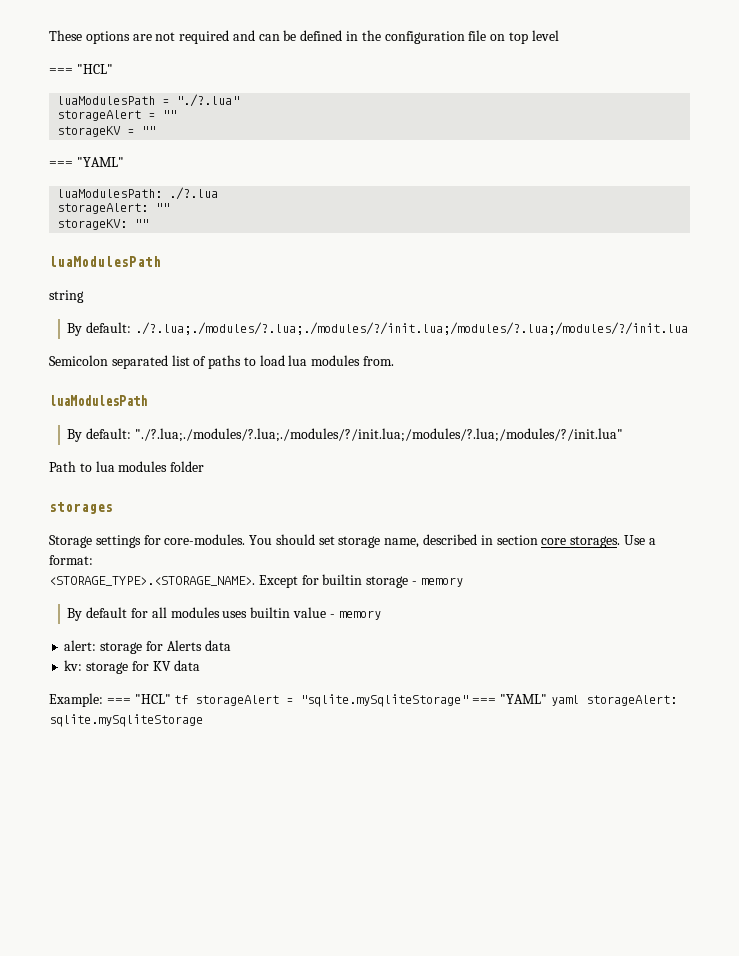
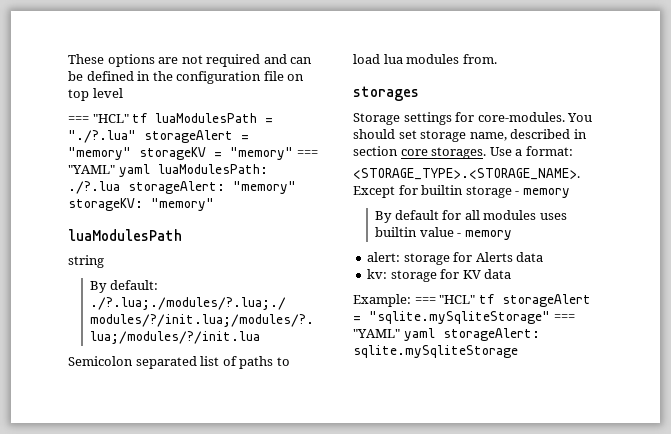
  These options are not required and can be defined in the configuration file on top level
- === "HCL"
- luaModulesPath = "./?.lua"
- storageAlert = ""
- storageKV = ""
- === "YAML"
- luaModulesPath: ./?.lua
- storageAlert: ""
- storageKV: ""
+ === "HCL" tf luaModulesPath = "./?.lua" storageAlert = "memory" storageKV = "memory" === "YAML" yaml luaModulesPath: ./?.lua storageAlert: "memory" storageKV: "memory"
  Semicolon separated list of paths to load lua modules from.
- luaModulesPath
- By default: "./?.lua;./modules/?.lua;./modules/?/init.lua;/modules/?.lua;/modules/?/init.lua"
- Path to lua modules folder

